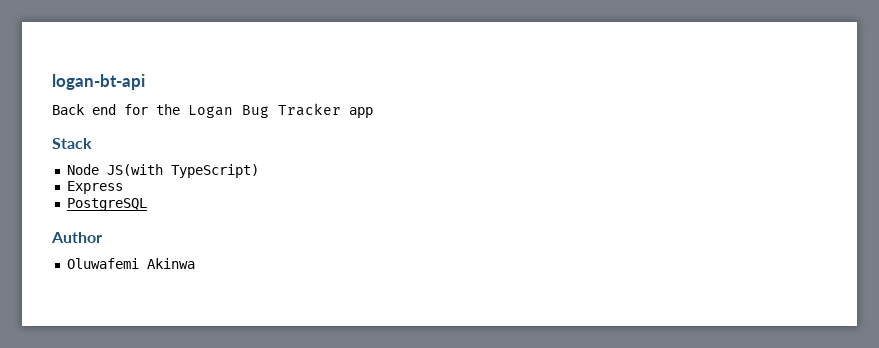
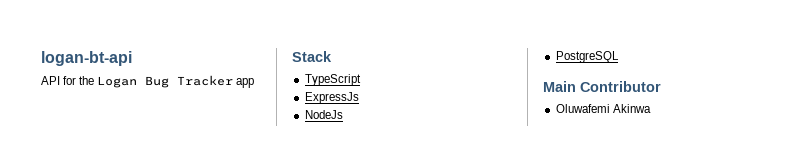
- Back end for the Logan Bug Tracker app
+ API for the Logan Bug Tracker app
- Node JS(with TypeScript)
- Express
+ TypeScript
+ ExpressJs
+ NodeJs
- Author
+ Main Contributor

